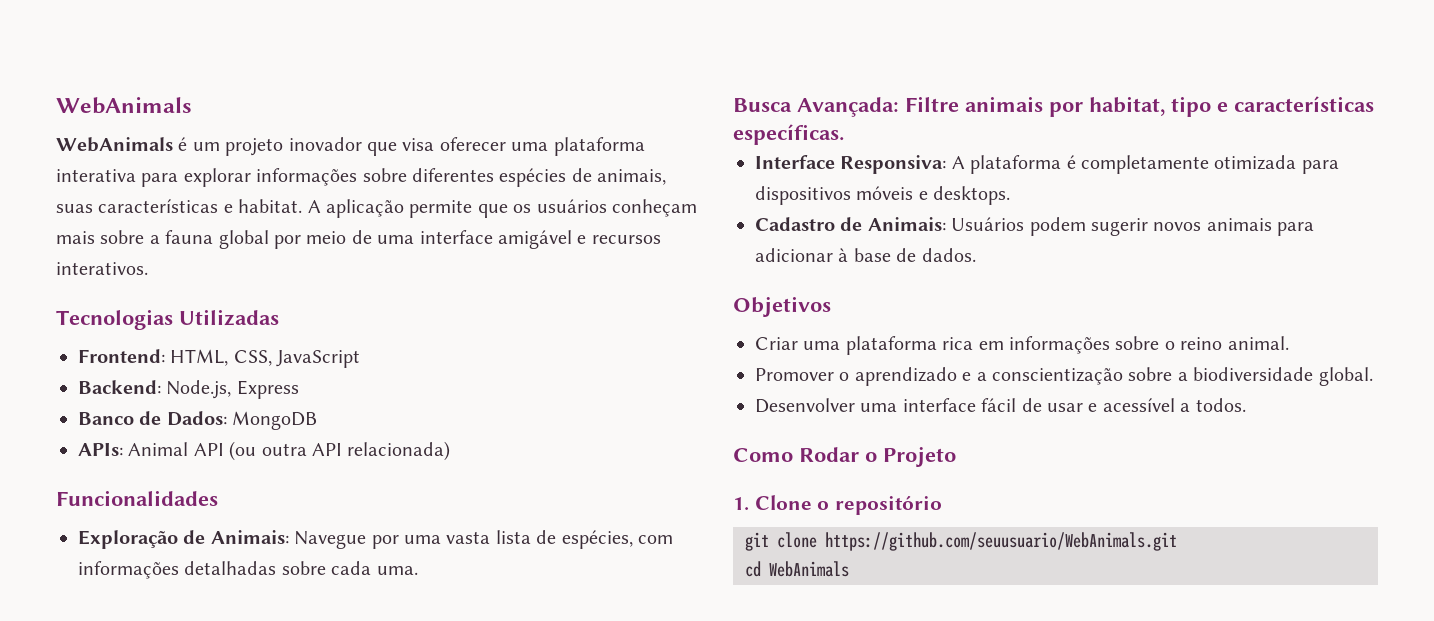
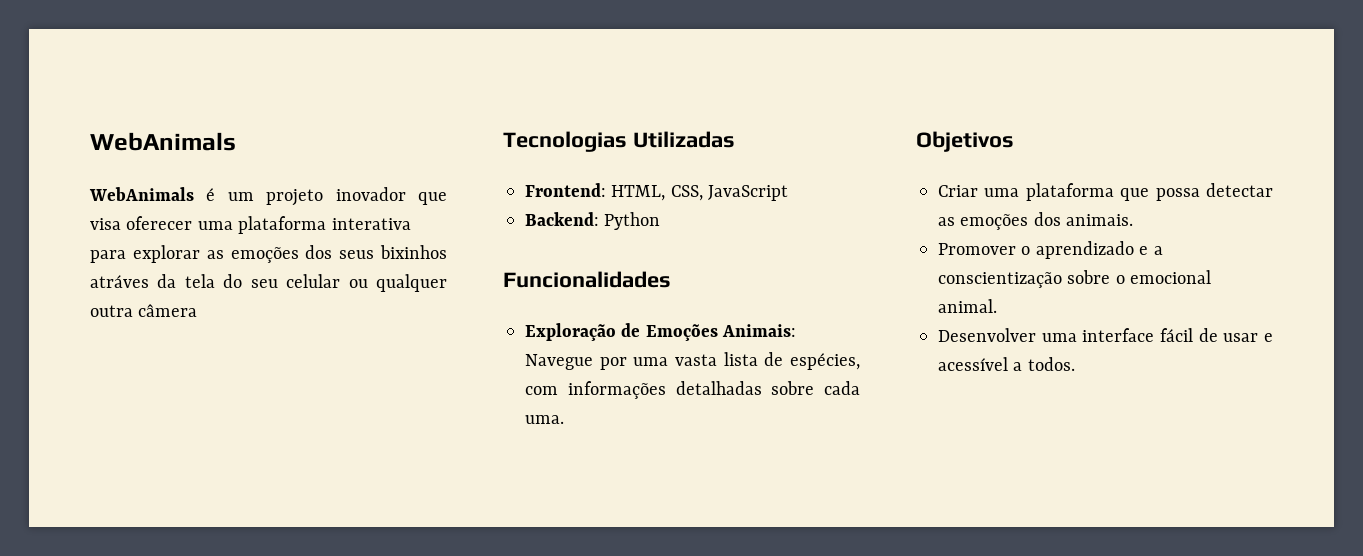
- WebAnimals é um projeto inovador que visa oferecer uma plataforma interativa para explorar informações sobre diferentes espécies de animais, suas características e habitat. A aplicação permite que os usuários conheçam mais sobre a fauna global por meio de uma interface amigável e recursos interativos.
+ WebAnimals é um projeto inovador que visa oferecer uma plataforma interativa para explorar as emoções dos seus bixinhos atráves da tela do seu celular ou qualquer outra câmera
- Backend: Node.js, Express
- Banco de Dados: MongoDB
- APIs: Animal API (ou outra API relacionada)
+ Backend: Python
- Exploração de Animais: Navegue por uma vasta lista de espécies, com informações detalhadas sobre cada uma.
+ Exploração de Emoções Animais: Navegue por uma vasta lista de espécies, com informações detalhadas sobre cada uma.
- Busca Avançada: Filtre animais por habitat, tipo e características específicas.
- Interface Responsiva: A plataforma é completamente otimizada para dispositivos móveis e desktops.
- Cadastro de Animais: Usuários podem sugerir novos animais para adicionar à base de dados.
  Objetivos
- Criar uma plataforma rica em informações sobre o reino animal.
+ Criar uma plataforma que possa detectar as emoções dos animais.
- Promover o aprendizado e a conscientização sobre a biodiversidade global.
+ Promover o aprendizado e a conscientização sobre o emocional animal.
- Como Rodar o Projeto
- 1. Clone o repositório
- git clone https://github.com/seuusuario/WebAnimals.git
- cd WebAnimals

